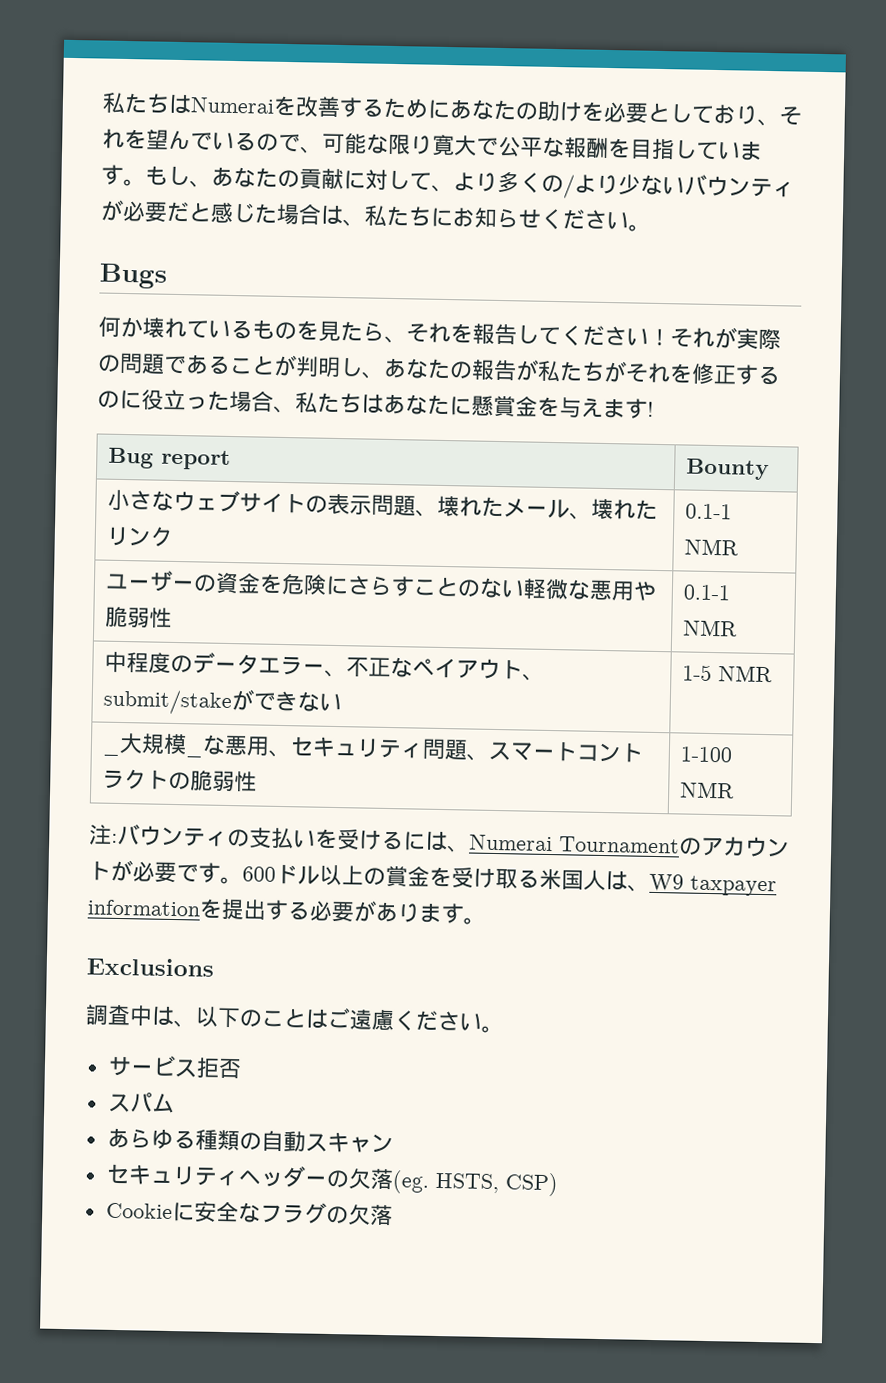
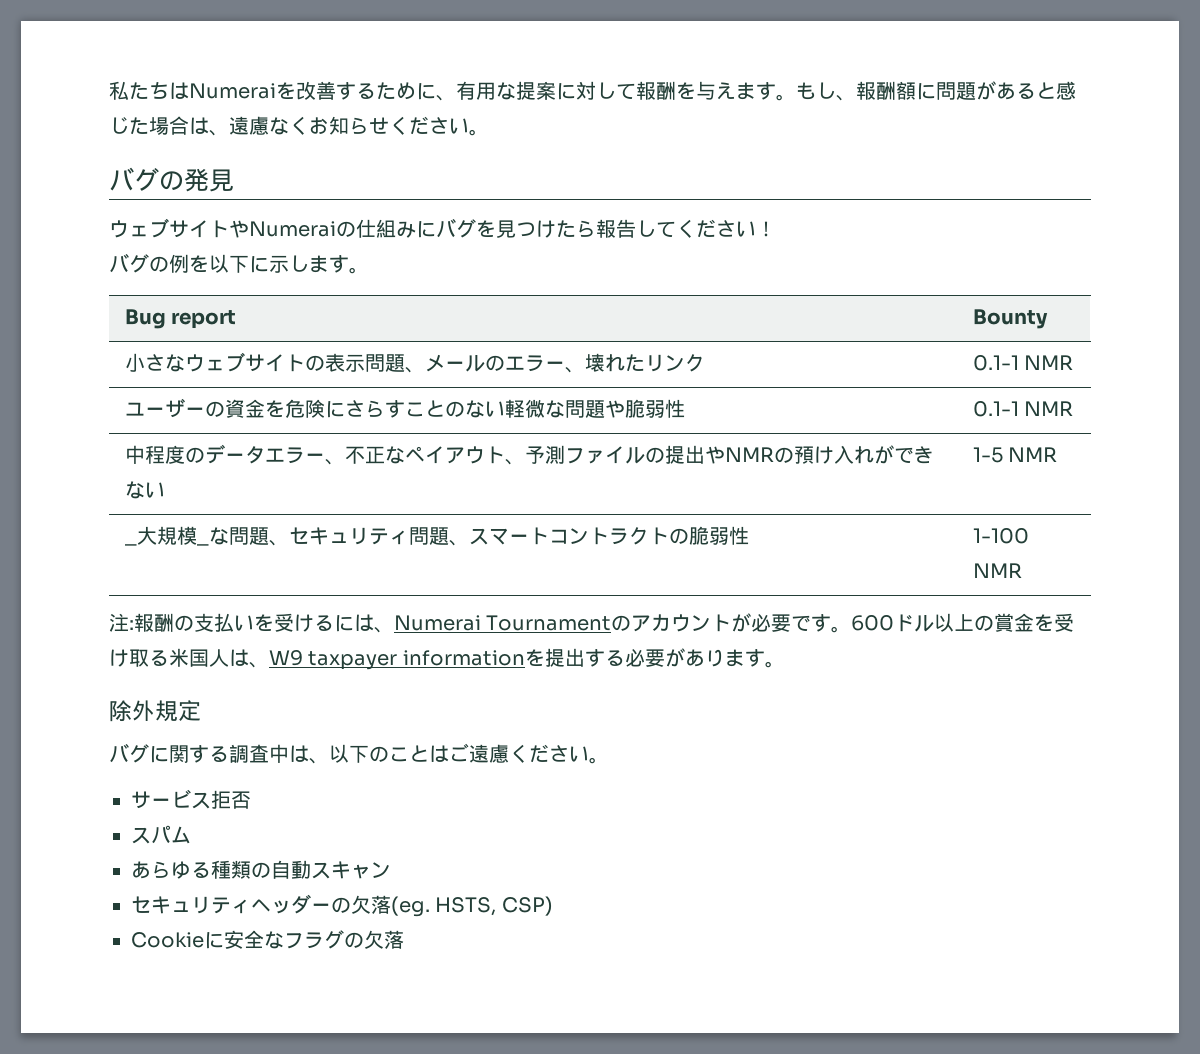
- 私たちはNumeraiを改善するためにあなたの助けを必要としており、それを望んでいるので、可能な限り寛大で公平な報酬を目指しています。もし、あなたの貢献に対して、より多くの/より少ないバウンティが必要だと感じた場合は、私たちにお知らせください。
+ 私たちはNumeraiを改善するために、有用な提案に対して報酬を与えます。もし、報酬額に問題があると感じた場合は、遠慮なくお知らせください。
- Bugs
- 何か壊れているものを見たら、それを報告してください！それが実際の問題であることが判明し、あなたの報告が私たちがそれを修正するのに役立った場合、私たちはあなたに懸賞金を与えます!
+ バグの発見
+ ウェブサイトやNumeraiの仕組みにバグを見つけたら報告してください！
+ バグの例を以下に示します。
- 小さなウェブサイトの表示問題、壊れたメール、壊れたリンク | 0.1-1 NMR
+ 小さなウェブサイトの表示問題、メールのエラー、壊れたリンク | 0.1-1 NMR
- ユーザーの資金を危険にさらすことのない軽微な悪用や脆弱性 | 0.1-1 NMR
+ ユーザーの資金を危険にさらすことのない軽微な問題や脆弱性 | 0.1-1 NMR
- 中程度のデータエラー、不正なペイアウト、submit/stakeができない | 1-5 NMR
+ 中程度のデータエラー、不正なペイアウト、予測ファイルの提出やNMRの預け入れができない | 1-5 NMR
- _大規模_な悪用、セキュリティ問題、スマートコントラクトの脆弱性 | 1-100 NMR
+ _大規模_な問題、セキュリティ問題、スマートコントラクトの脆弱性 | 1-100 NMR
- 注:バウンティの支払いを受けるには、Numerai Tournamentのアカウントが必要です。
+ 注:報酬の支払いを受けるには、Numerai Tournamentのアカウントが必要です。
- Exclusions
- 調査中は、以下のことはご遠慮ください。
+ 除外規定
+ バグに関する調査中は、以下のことはご遠慮ください。

